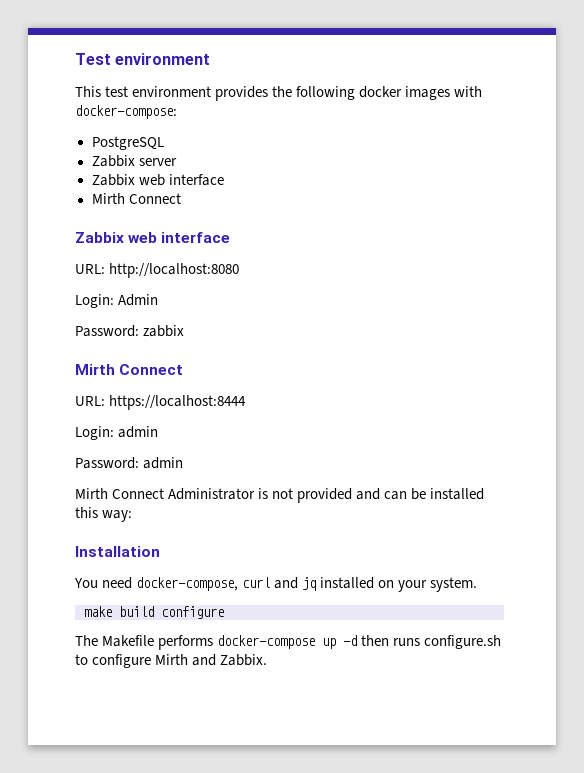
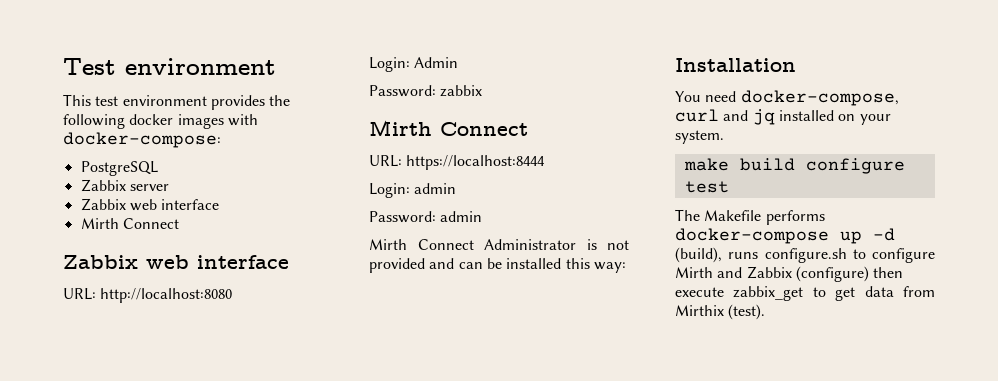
- make build configure
+ make build configure test
- The Makefile performs docker-compose up -d then runs configure.sh to configure Mirth and Zabbix.
+ The Makefile performs docker-compose up -d (build), runs configure.sh to configure Mirth and Zabbix (configure) then execute zabbix_get to get data from Mirthix (test).

